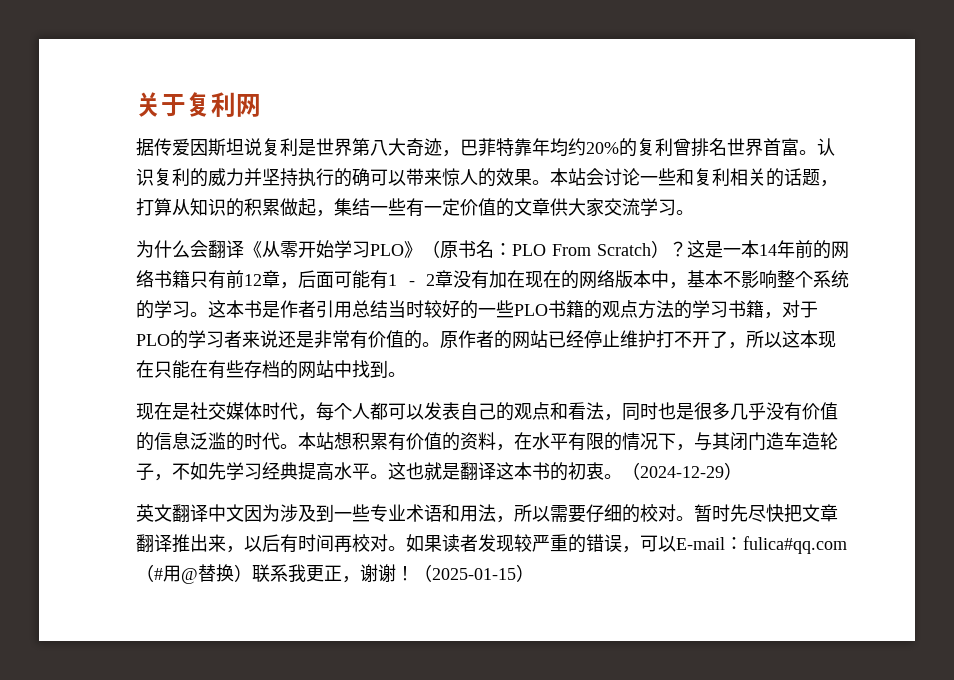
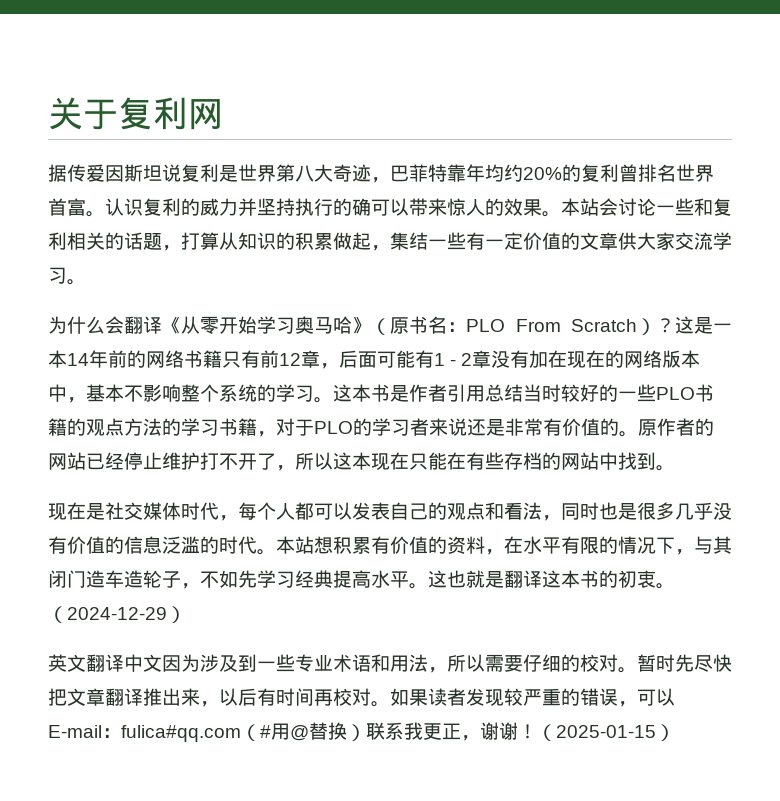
- 为什么会翻译《从零开始学习PLO》（原书名：PLO From Scratch）？
+ 为什么会翻译《从零开始学习奥马哈》（原书名：PLO From Scratch）？

